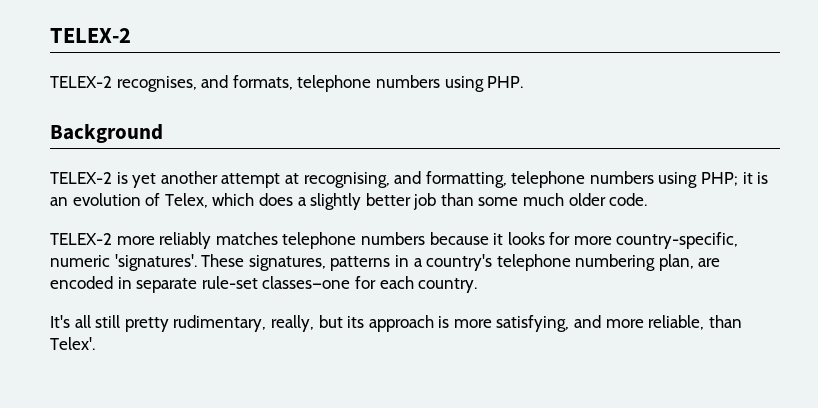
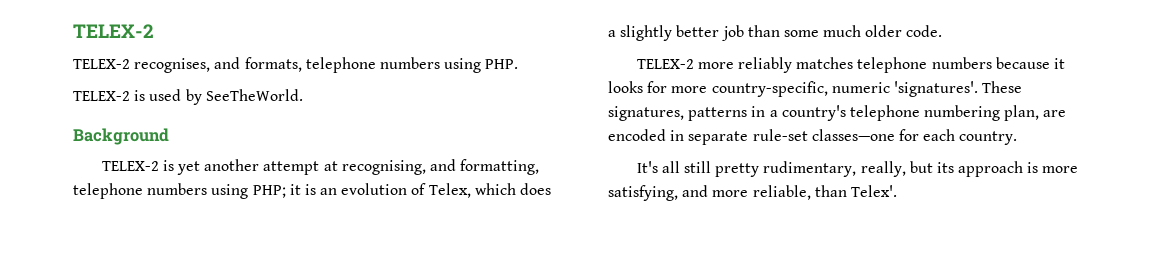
+ TELEX-2 is used by SeeTheWorld.

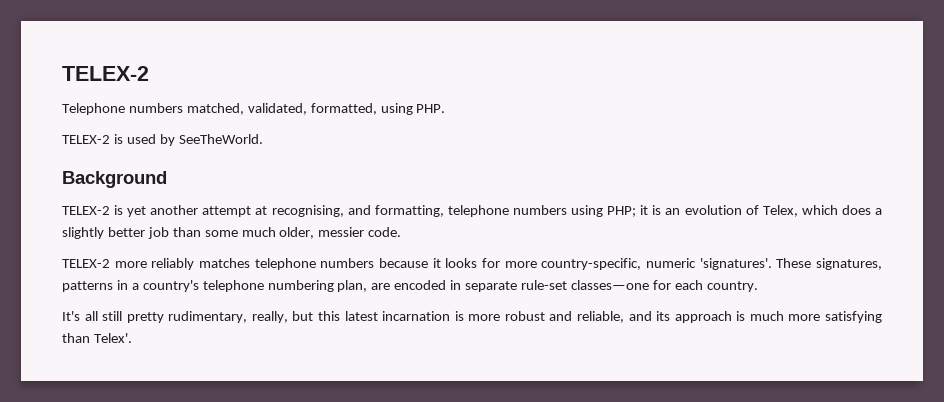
- TELEX-2 recognises, and formats, telephone numbers using PHP.
+ Telephone numbers matched, validated, formatted, using PHP.
- TELEX-2 is yet another attempt at recognising, and formatting, telephone numbers using PHP; it is an evolution of Telex, which does a slightly better job than some much older code.
+ TELEX-2 is yet another attempt at recognising, and formatting, telephone numbers using PHP; it is an evolution of Telex, which does a slightly better job than some much older, messier code.
- It's all still pretty rudimentary, really, but its approach is more satisfying, and more reliable, than Telex'.
+ It's all still pretty rudimentary, really, but this latest incarnation is more robust and reliable, and its approach is much more satisfying than Telex'.

